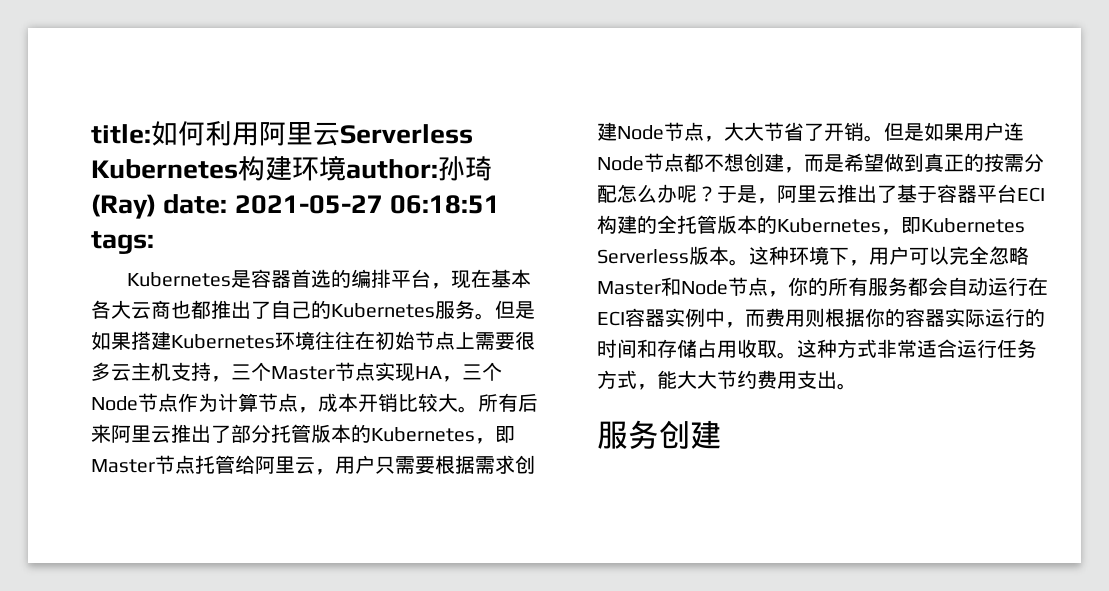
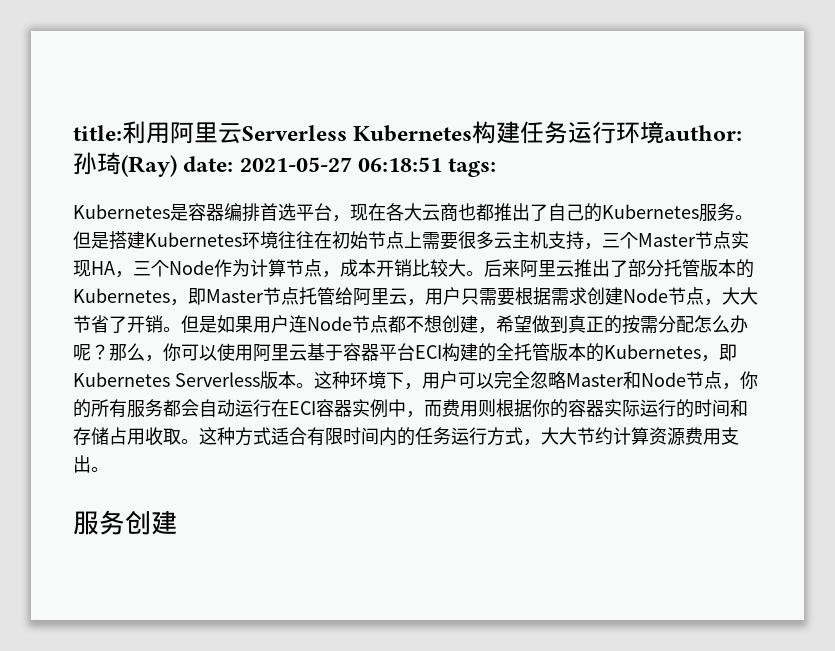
- title:如何利用阿里云Serverless Kubernetes构建环境author:孙琦(Ray) date: 2021-05-27 06:18:51 tags:
+ title:利用阿里云Serverless Kubernetes构建任务运行环境author:孙琦(Ray) date: 2021-05-27 06:18:51 tags:
- Kubernetes是容器首选的编排平台，现在基本各大云商也都推出了自己的Kubernetes服务。
+ Kubernetes是容器编排首选平台，现在各大云商也都推出了自己的Kubernetes服务。
- 但是如果搭建Kubernetes环境往往在初始节点上需要很多云主机支持，三个Master节点实现HA，三个Node节点作为计算节点，成本开销比较大。
+ 但是搭建Kubernetes环境往往在初始节点上需要很多云主机支持，三个Master节点实现HA，三个Node作为计算节点，成本开销比较大。
- 所有后来阿里云推出了部分托管版本的Kubernetes，即Master节点托管给阿里云，用户只需要根据需求创建Node节点，大大节省了开销。
+ 后来阿里云推出了部分托管版本的Kubernetes，即Master节点托管给阿里云，用户只需要根据需求创建Node节点，大大节省了开销。
- 但是如果用户连Node节点都不想创建，而是希望做到真正的按需分配怎么办呢？
+ 但是如果用户连Node节点都不想创建，希望做到真正的按需分配怎么办呢？
- 于是，阿里云推出了基于容器平台ECI构建的全托管版本的Kubernetes，即Kubernetes Serverless版本。
+ 那么，你可以使用阿里云基于容器平台ECI构建的全托管版本的Kubernetes，即Kubernetes Serverless版本。
- 这种方式非常适合运行任务方式，能大大节约费用支出。
+ 这种方式适合有限时间内的任务运行方式，大大节约计算资源费用支出。

